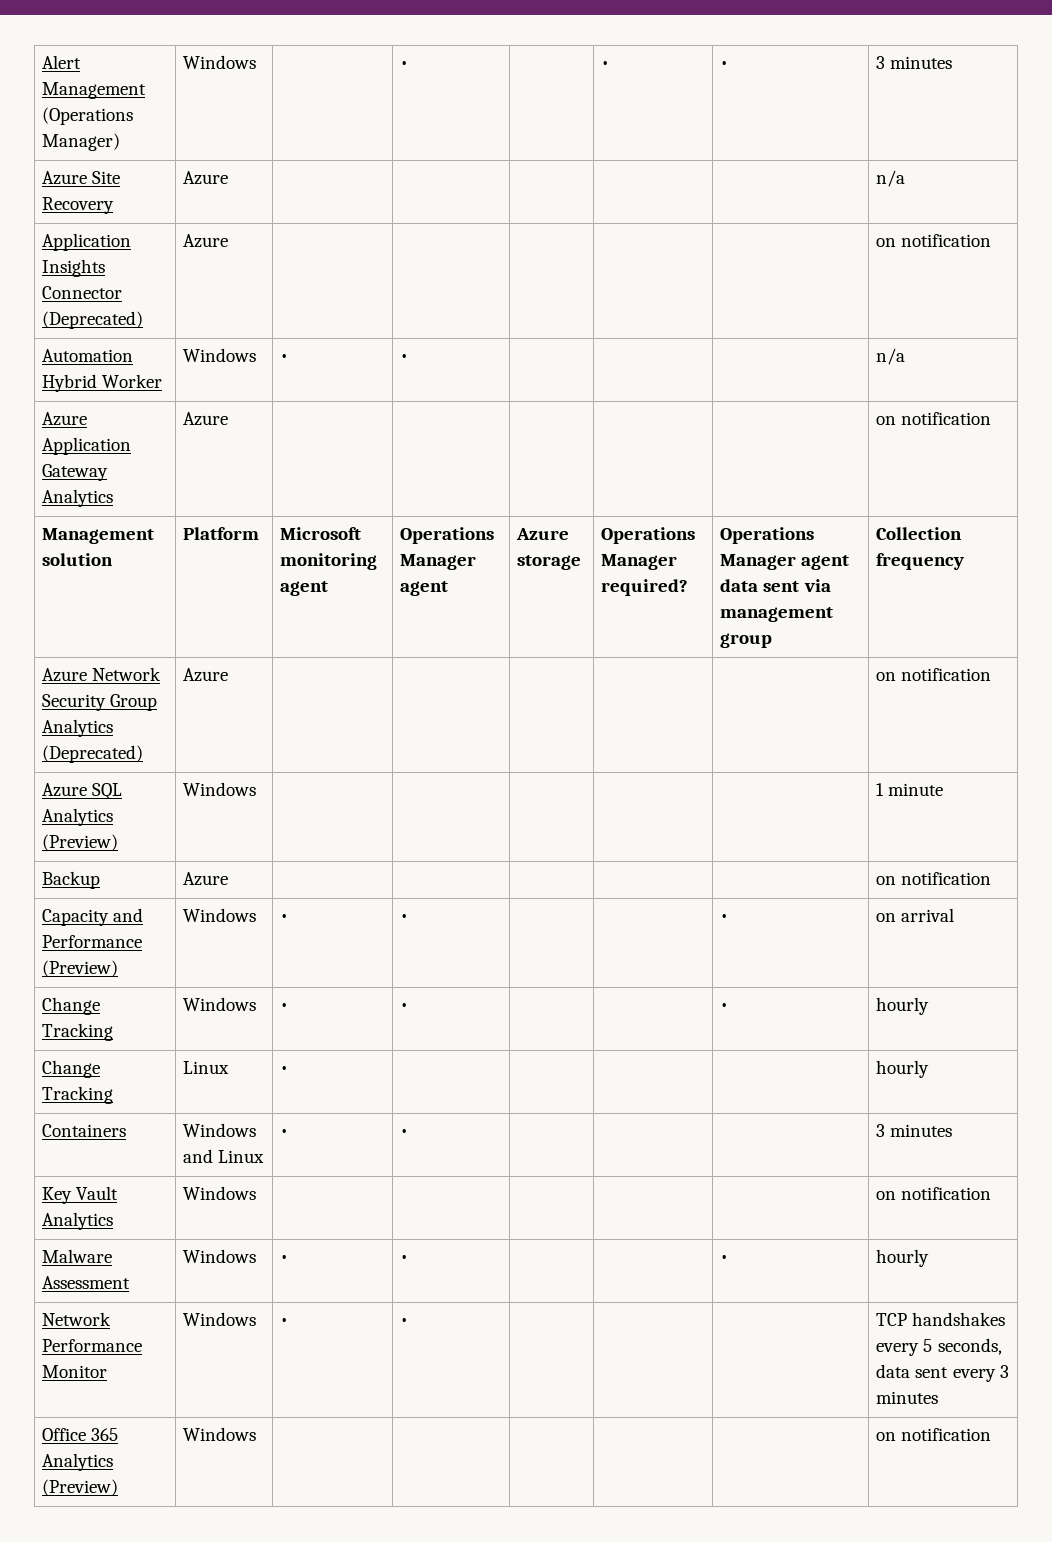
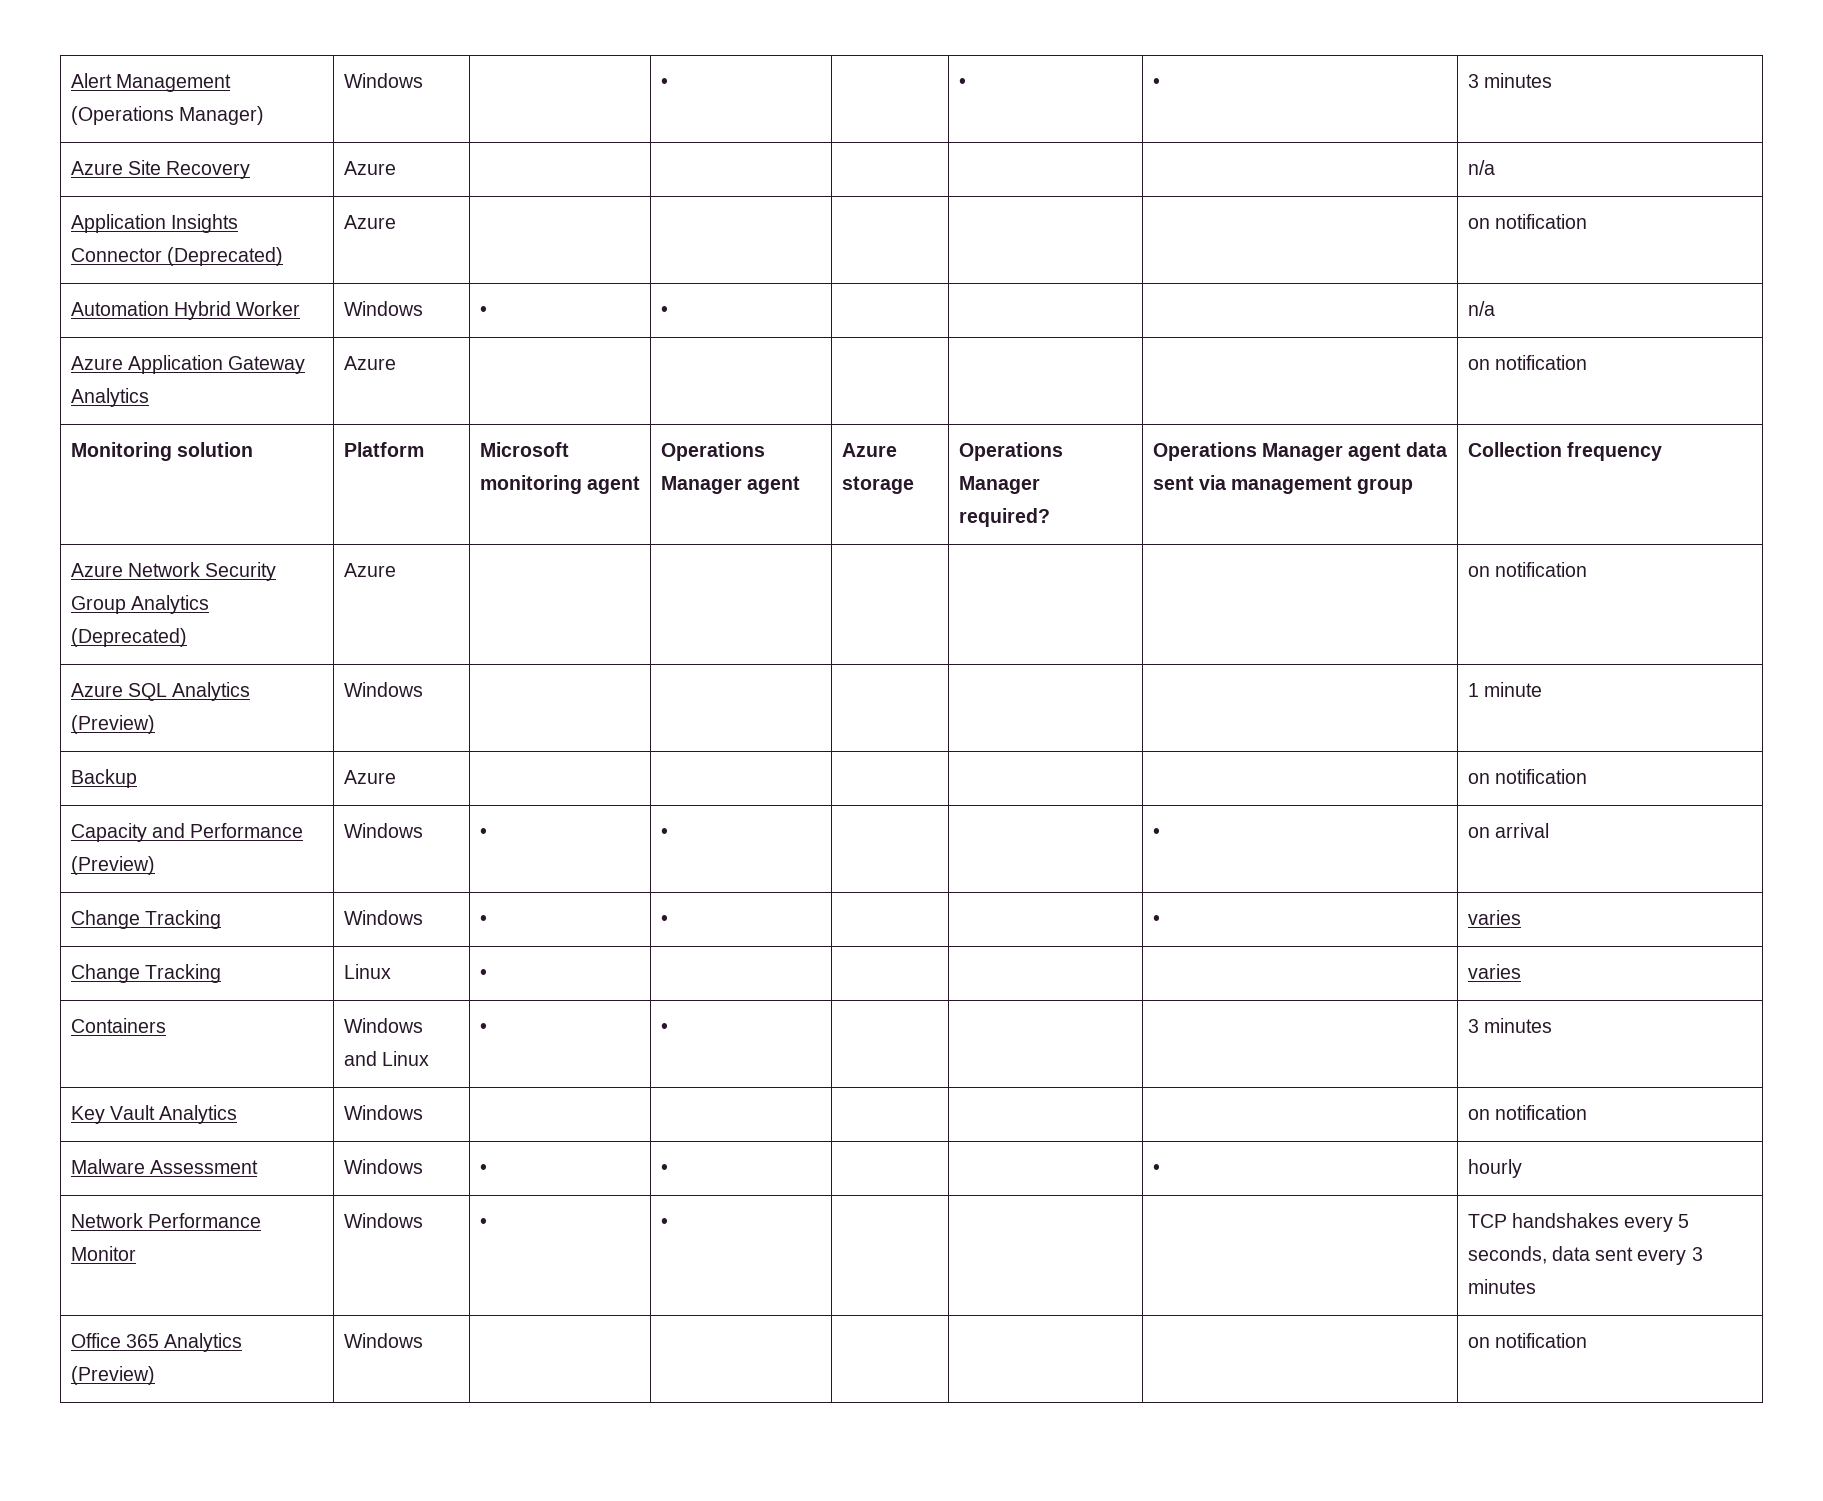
- Management solution | Platform | Microsoft monitoring agent | Operations Manager agent | Azure storage | Operations Manager required? | Operations Manager agent data sent via management group | Collection frequency
+ Monitoring solution | Platform | Microsoft monitoring agent | Operations Manager agent | Azure storage | Operations Manager required? | Operations Manager agent data sent via management group | Collection frequency
- Change Tracking | Windows | • | • | | | • | hourly
+ Change Tracking | Windows | • | • | | | • | varies
- Change Tracking | Linux | • | | | | | hourly
+ Change Tracking | Linux | • | | | | | varies

